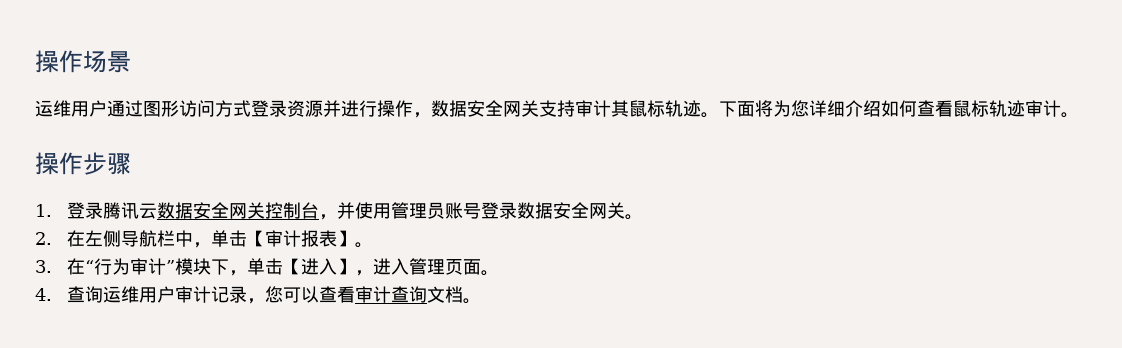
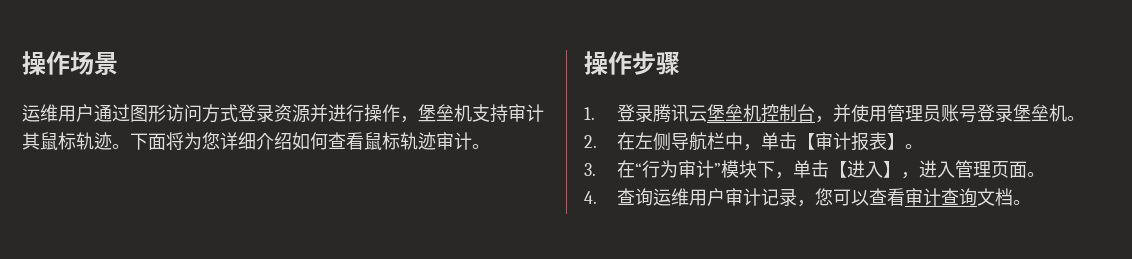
- 运维用户通过图形访问方式登录资源并进行操作，数据安全网关支持审计其鼠标轨迹。
+ 运维用户通过图形访问方式登录资源并进行操作，堡垒机支持审计其鼠标轨迹。
- 1.登录腾讯云数据安全网关控制台，并使用管理员账号登录数据安全网关。
+ 1.登录腾讯云堡垒机控制台，并使用管理员账号登录堡垒机。

